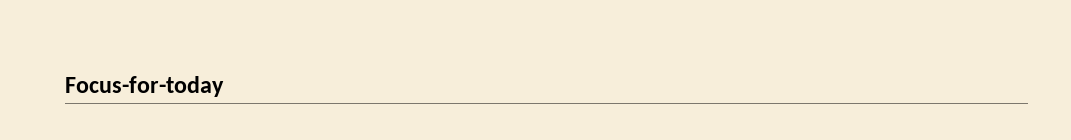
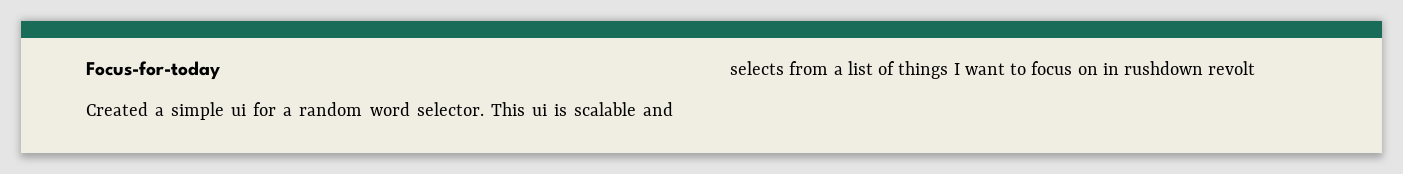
+ Created a simple ui for a random word selector. This ui is scalable and selects from a list of things I want to focus on in rushdown revolt

